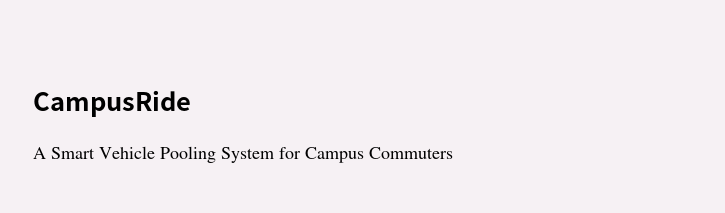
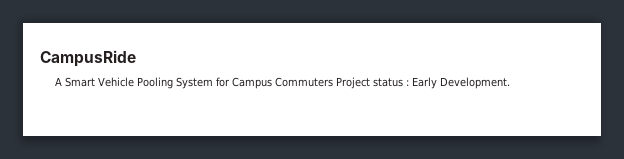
- A Smart Vehicle Pooling System for Campus Commuters
+ A Smart Vehicle Pooling System for Campus Commuters Project status : Early Development.

